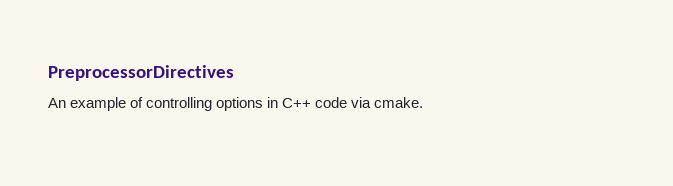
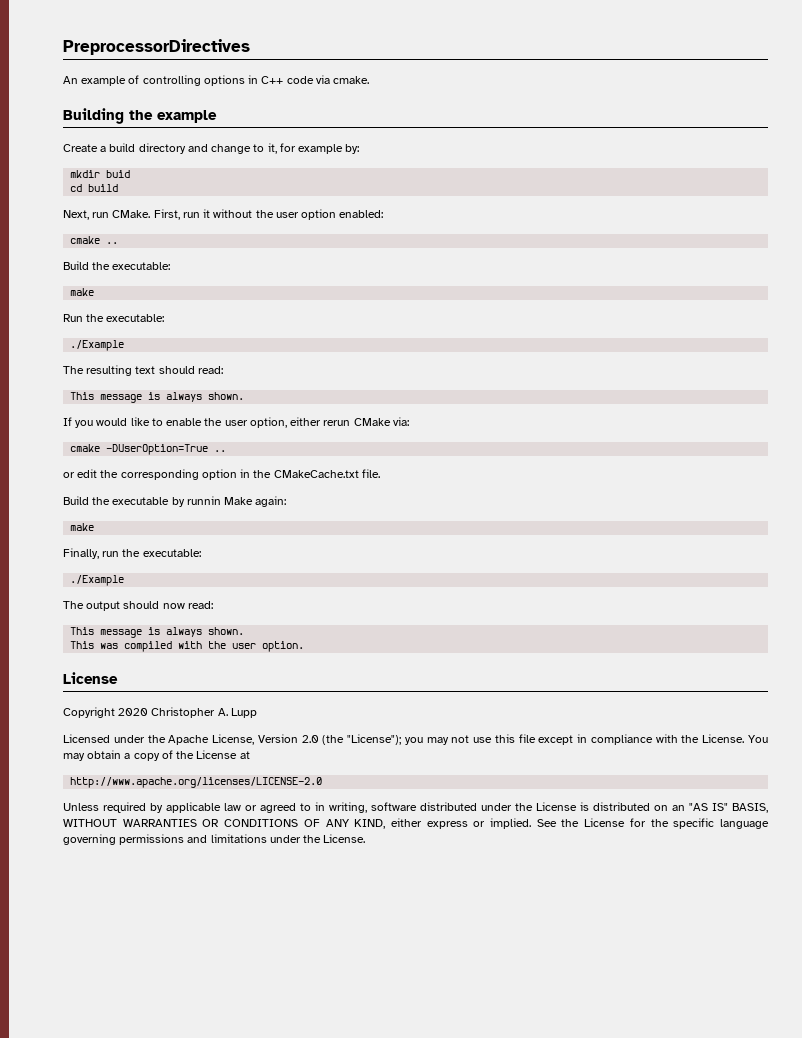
+ Building the example
+ Create a build directory and change to it, for example by:
+ mkdir buid
+ cd build
+ Next, run CMake. First, run it without the user option enabled:
+ cmake ..
+ Build the executable:
+ make
+ Run the executable:
+ ./Example
+ The resulting text should read:
+ This message is always shown.
+ If you would like to enable the user option, either rerun CMake via:
+ cmake -DUserOption=True ..
+ or edit the corresponding option in the CMakeCache.txt file.
+ Build the executable by runnin Make again:
+ make
+ Finally, run the executable:
+ ./Example
+ The output should now read:
+ This message is always shown.
+ This was compiled with the user option.
+ License
+ Copyright 2020 Christopher A. Lupp
+ Licensed under the Apache License, Version 2.0 (the "License"); you may not use this file except in compliance with the License. You may obtain a copy of the License at
+ http://www.apache.org/licenses/LICENSE-2.0
+ Unless required by applicable law or agreed to in writing, software distributed under the License is distributed on an "AS IS" BASIS, WITHOUT WARRANTIES OR CONDITIONS OF ANY KIND, either express or implied. See the License for the specific language governing permissions and limitations under the License.

